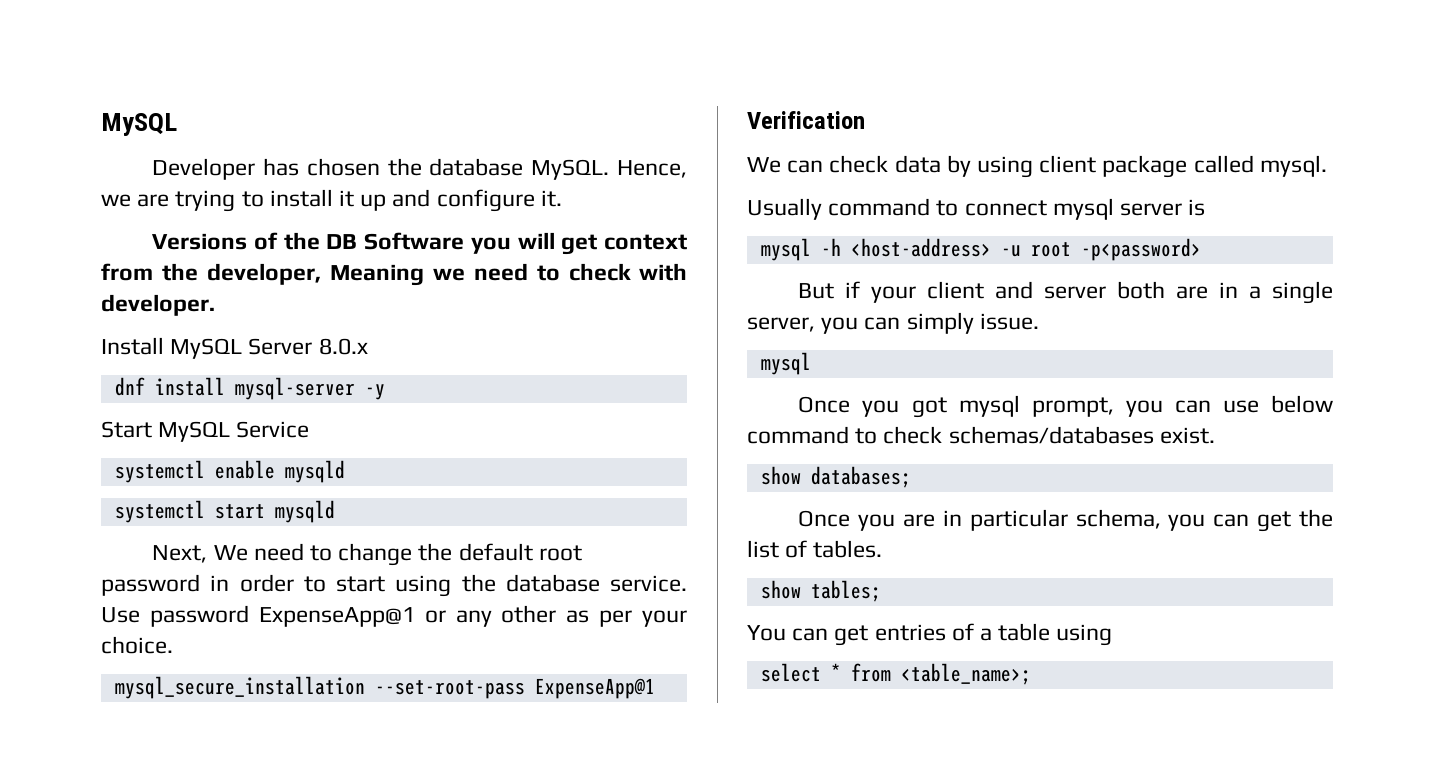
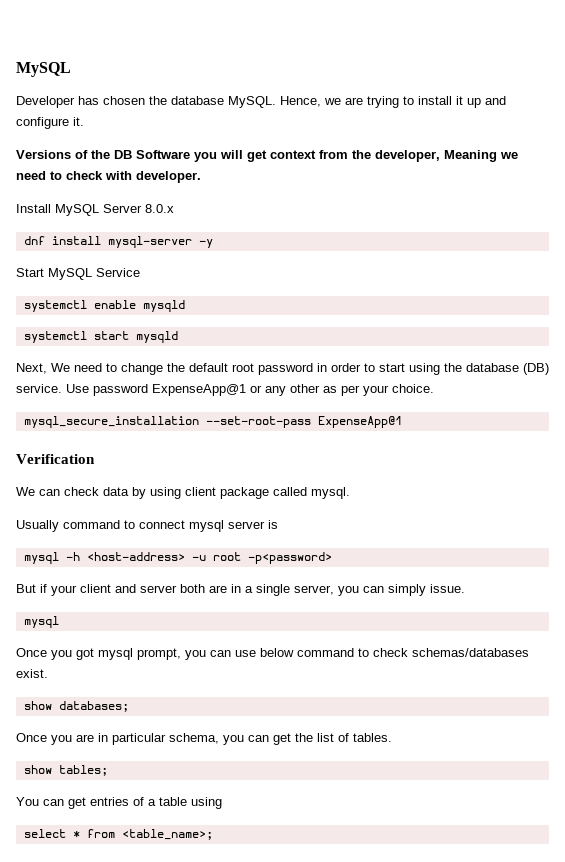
- Next, We need to change the default root password in order to start using the database service.
+ Next, We need to change the default root password in order to start using the database (DB) service.

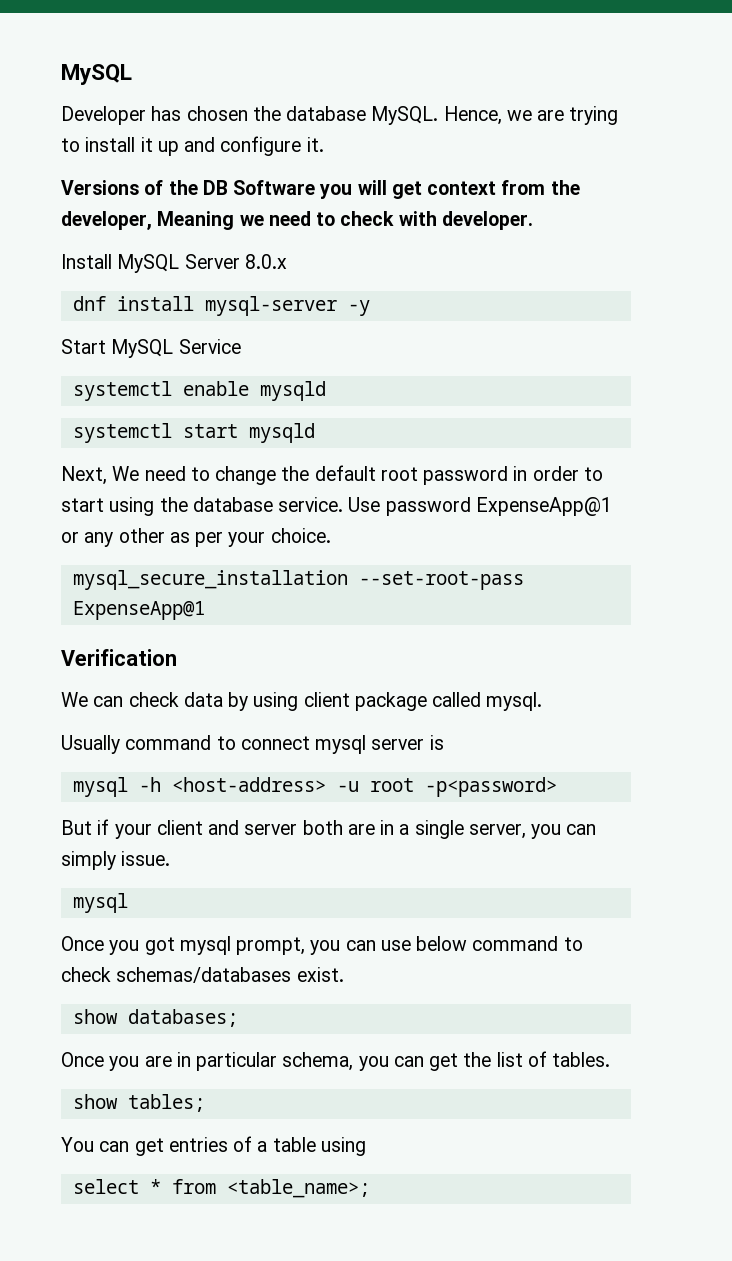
- Next, We need to change the default root password in order to start using the database (DB) service.
+ Next, We need to change the default root password in order to start using the database service.

